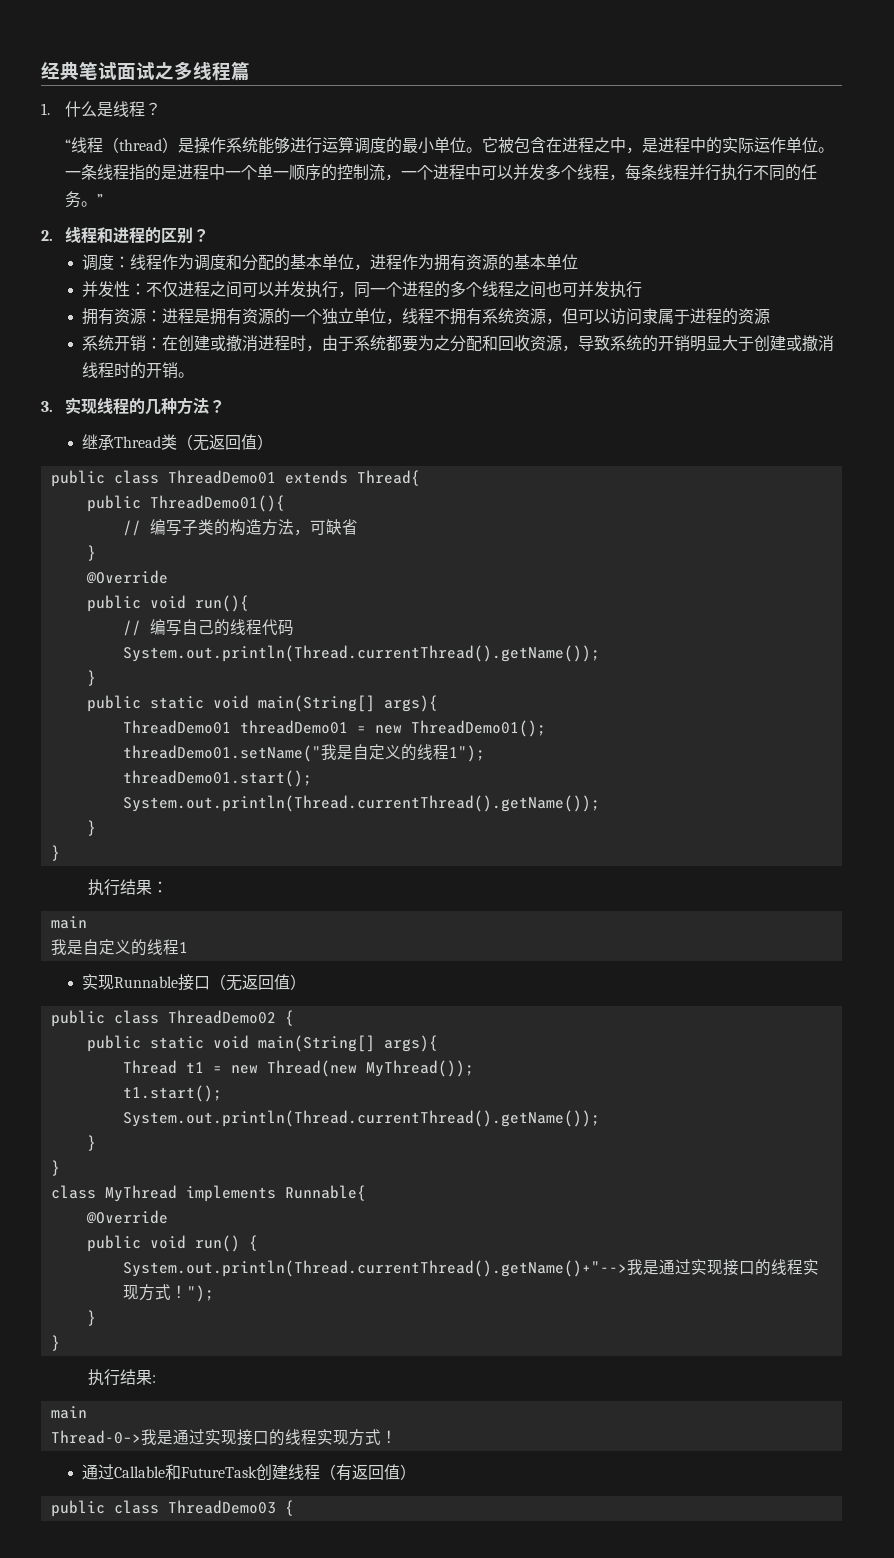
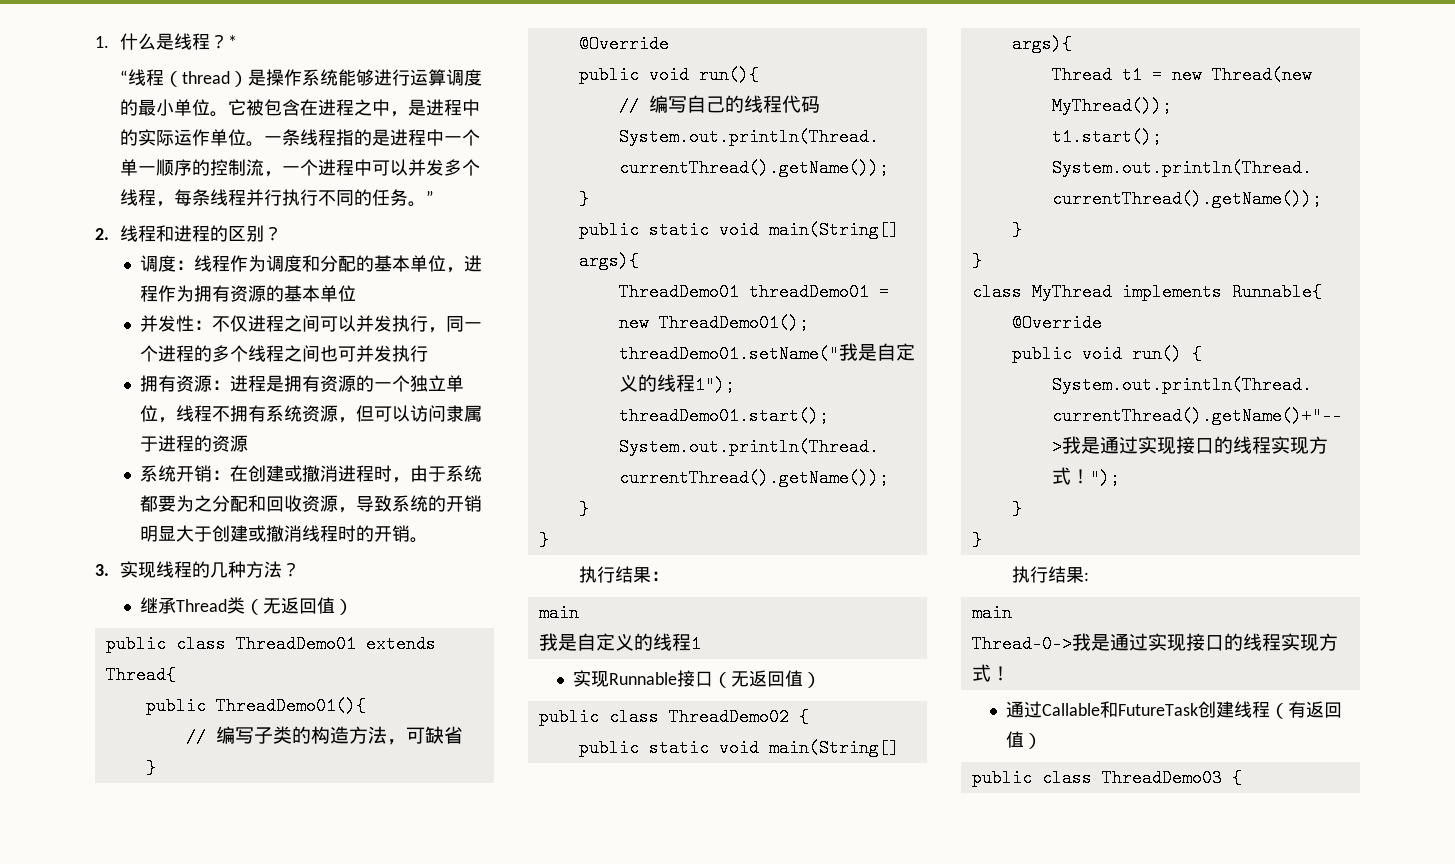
- 经典笔试面试之多线程篇
+ *

